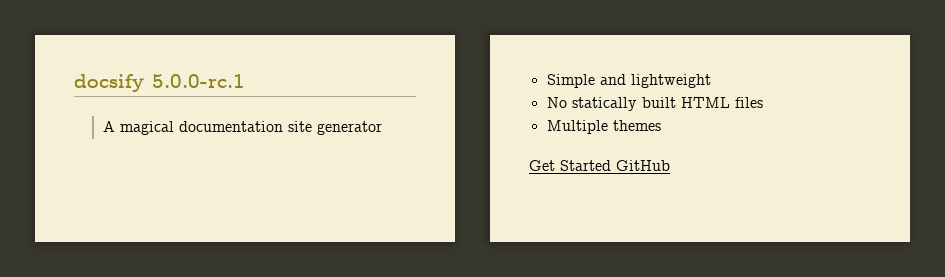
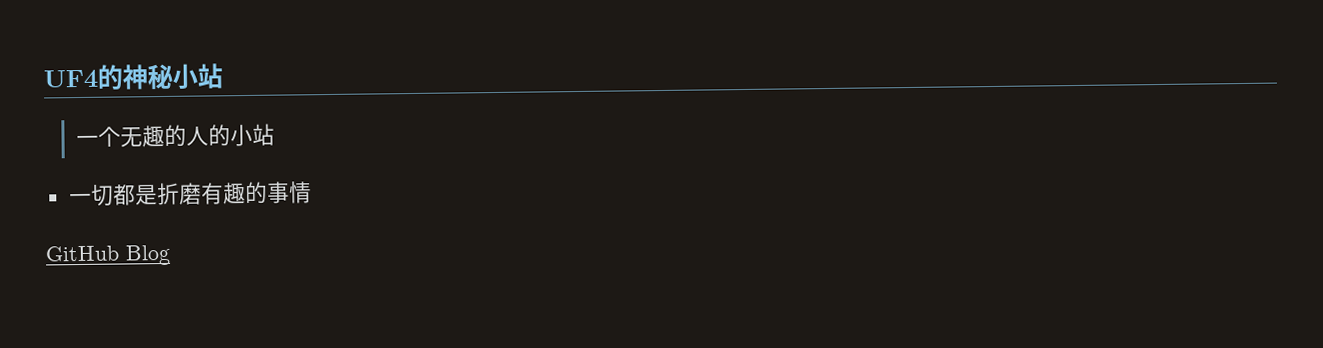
- docsify 5.0.0-rc.1
- A magical documentation site generator
- Simple and lightweight
- No statically built HTML files
- Multiple themes
- Get Started GitHub
+ UF4的神秘小站
+ 一个无趣的人的小站
+ 一切都是折磨有趣的事情
+ GitHub Blog

